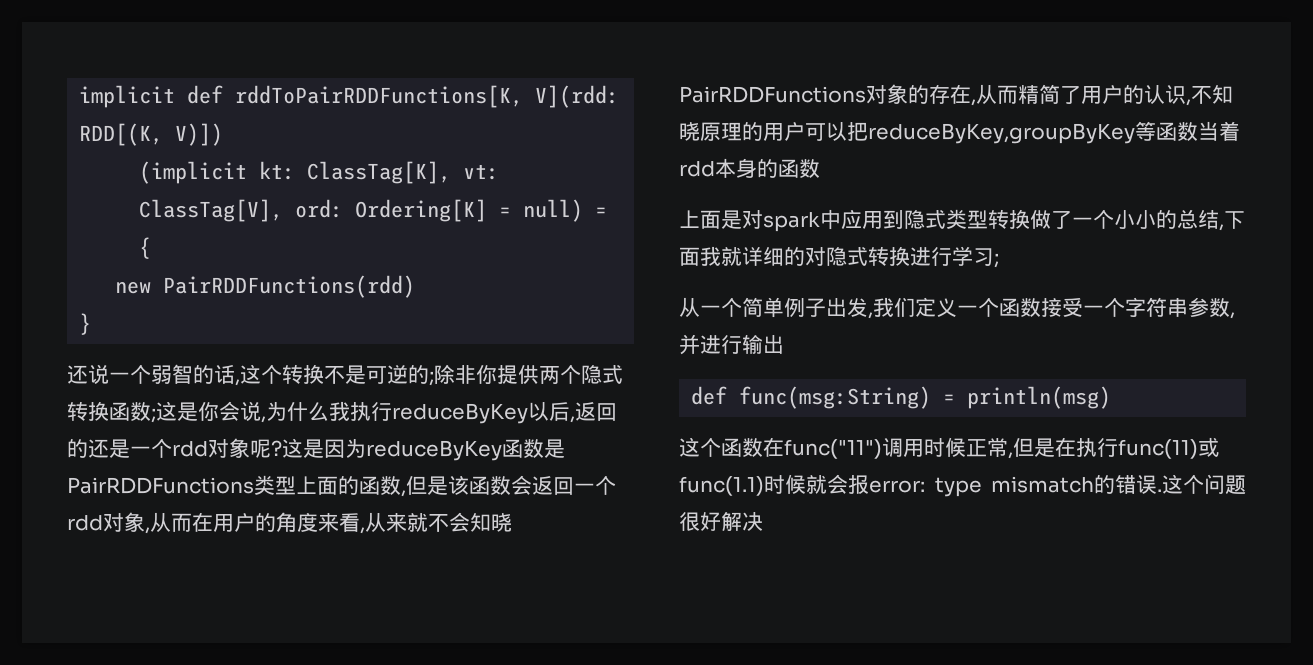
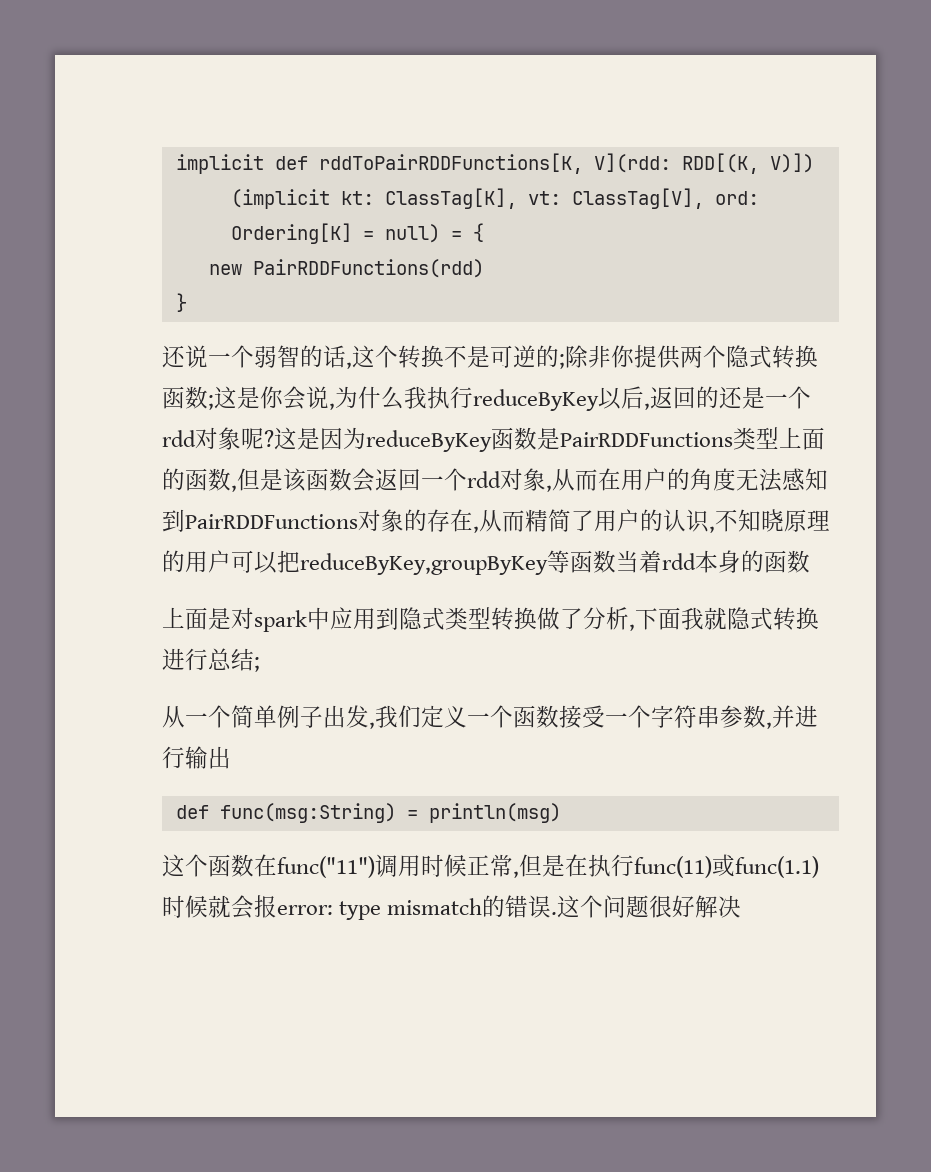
- 这是因为reduceByKey函数是PairRDDFunctions类型上面的函数,但是该函数会返回一个rdd对象,从而在用户的角度来看,从来就不会知晓PairRDDFunctions对象的存在,从而精简了用户的认识,不知晓原理的用户可以把reduceByKey,groupByKey等函数当着rdd本身的函数
+ 这是因为reduceByKey函数是PairRDDFunctions类型上面的函数,但是该函数会返回一个rdd对象,从而在用户的角度无法感知到PairRDDFunctions对象的存在,从而精简了用户的认识,不知晓原理的用户可以把reduceByKey,groupByKey等函数当着rdd本身的函数
- 上面是对spark中应用到隐式类型转换做了一个小小的总结,下面我就详细的对隐式转换进行学习;
+ 上面是对spark中应用到隐式类型转换做了分析,下面我就隐式转换进行总结;

